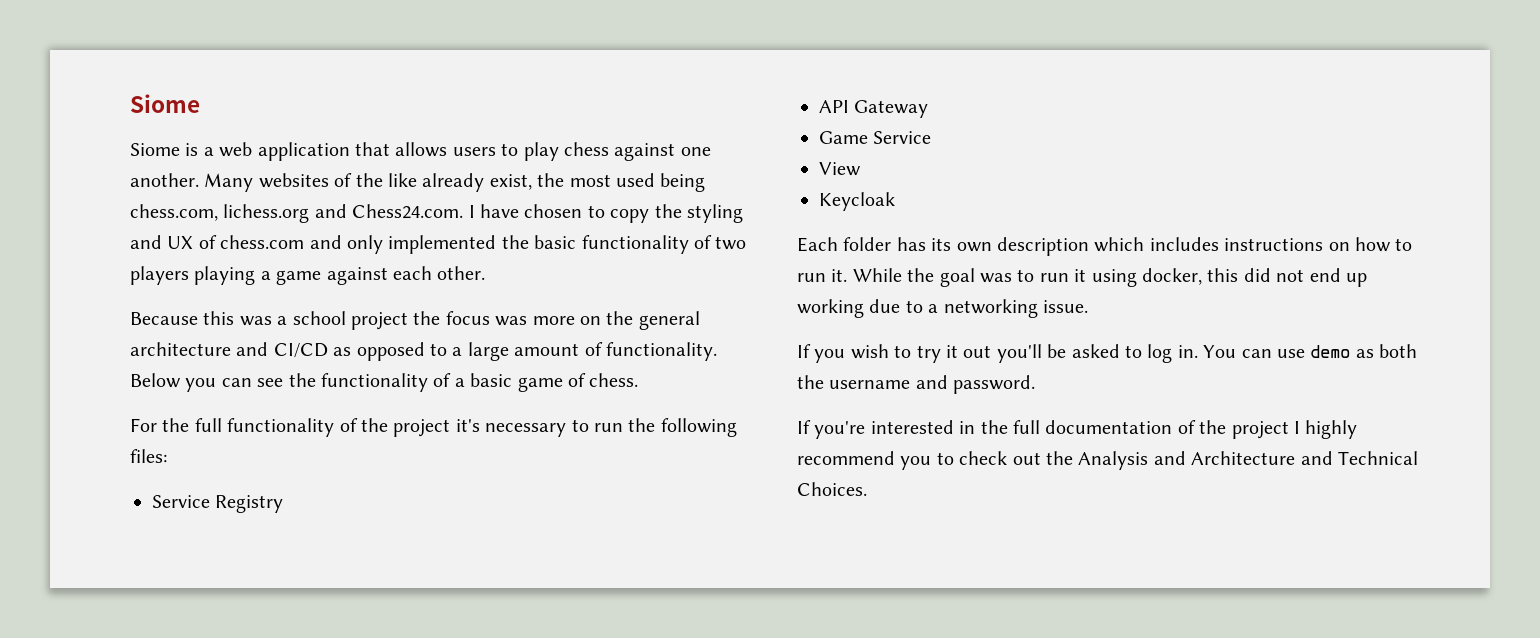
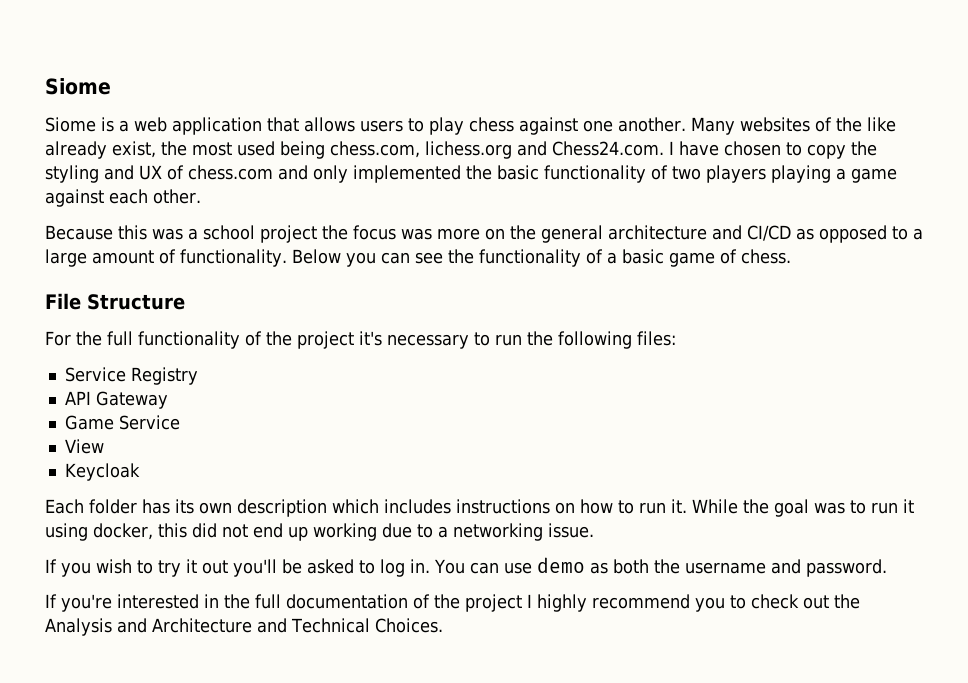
+ File Structure

